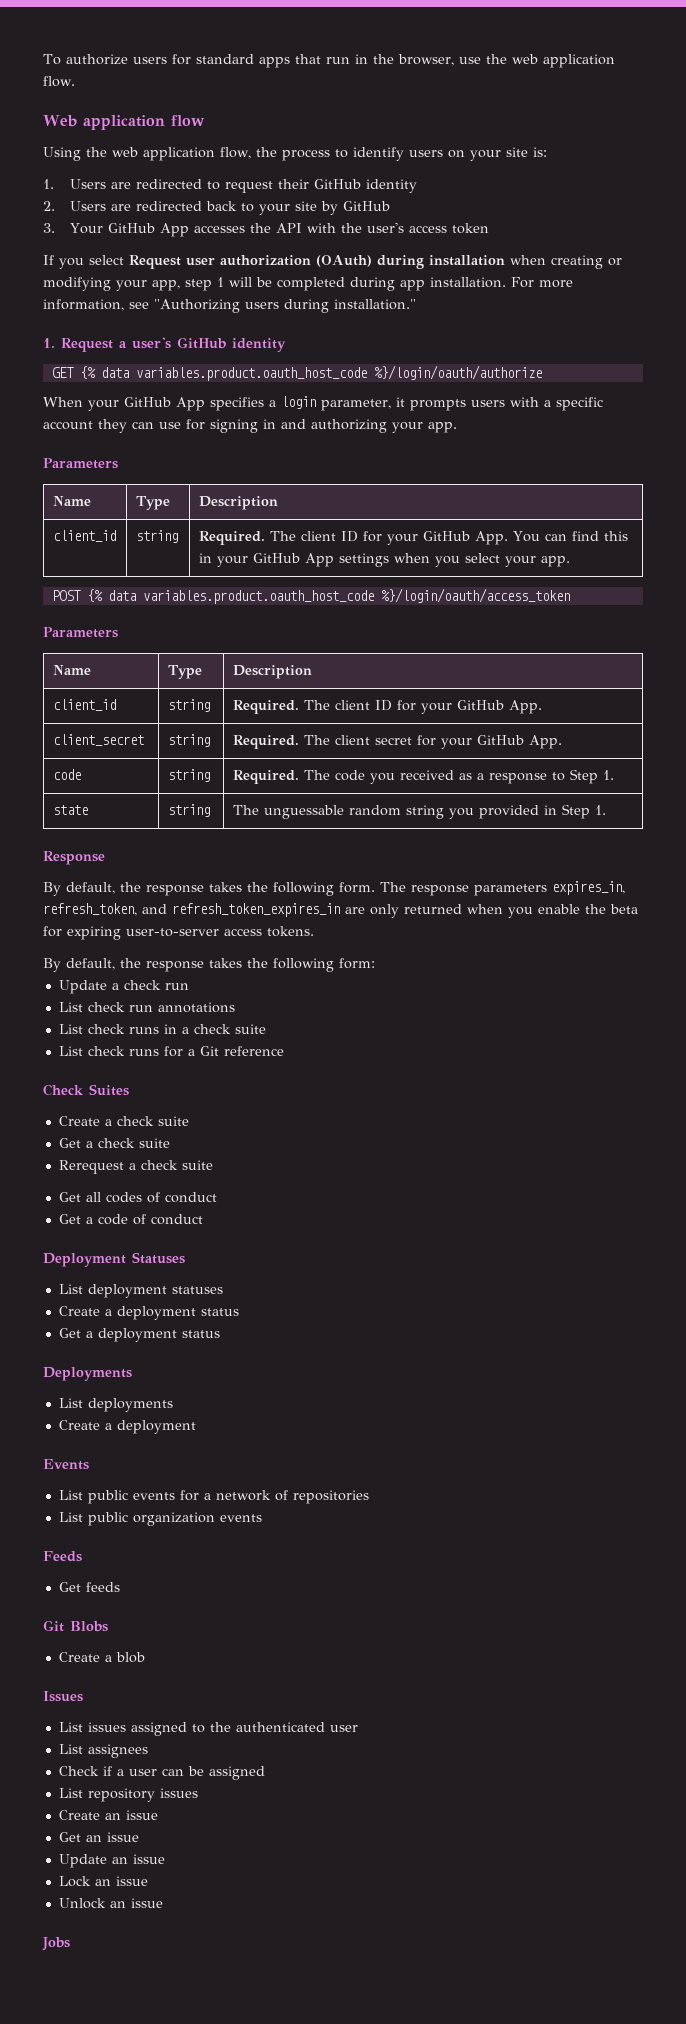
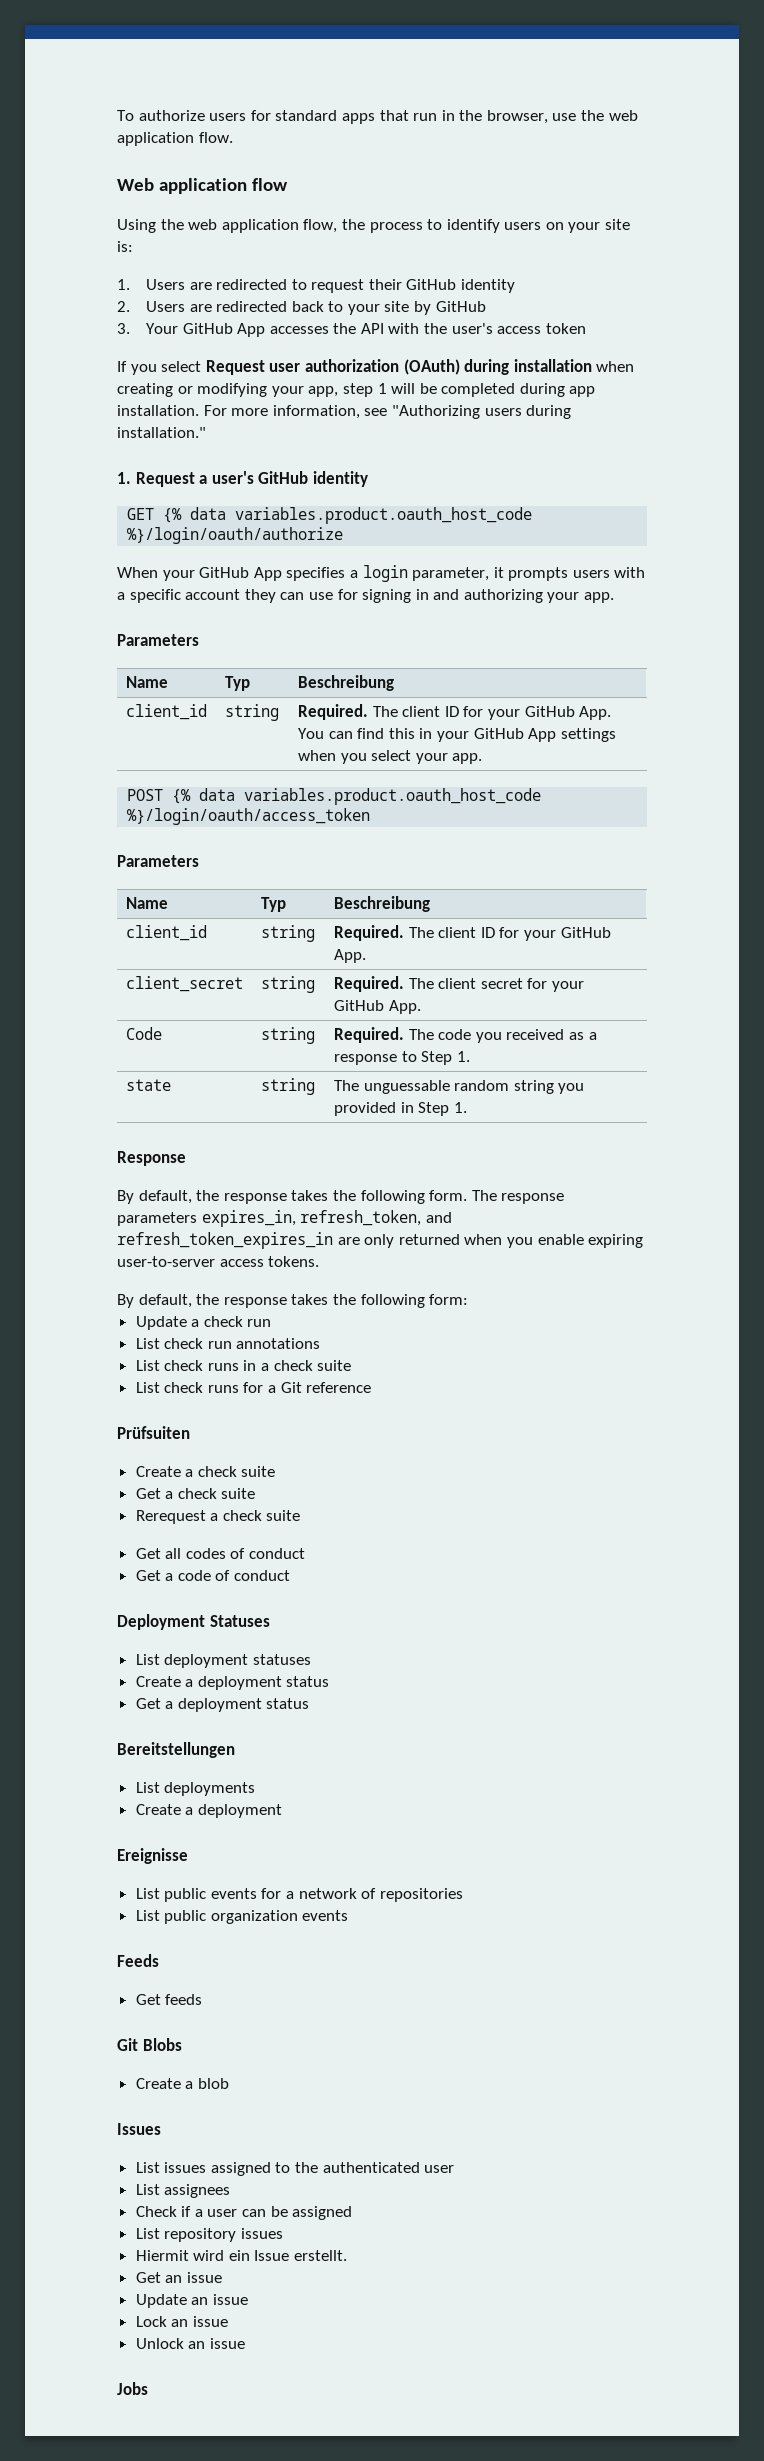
  When your GitHub App specifies a login parameter, it prompts users with a specific account they can use for signing in and authorizing your app.
  Parameters
- Name | Type | Description
+ Name | Typ | Beschreibung
  POST {% data variables.product.oauth_host_code %}/login/oauth/access_token
  Parameters
- Name | Type | Description
+ Name | Typ | Beschreibung
- code | string | Required. The code you received as a response to Step 1.
+ Code | string | Required. The code you received as a response to Step 1.
- The response parameters expires_in, refresh_token, and refresh_token_expires_in are only returned when you enable the beta for expiring user-to-server access tokens.
+ The response parameters expires_in, refresh_token, and refresh_token_expires_in are only returned when you enable expiring user-to-server access tokens.
- Check Suites
+ Prüfsuiten
- Deployments
+ Bereitstellungen
- Events
+ Ereignisse
- Create an issue
+ Hiermit wird ein Issue erstellt.

